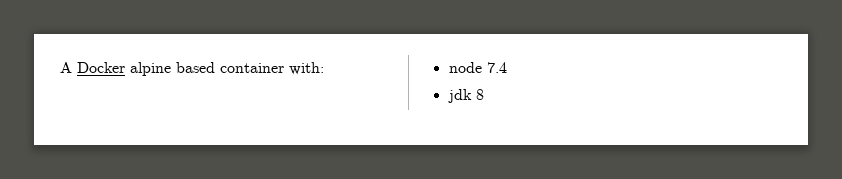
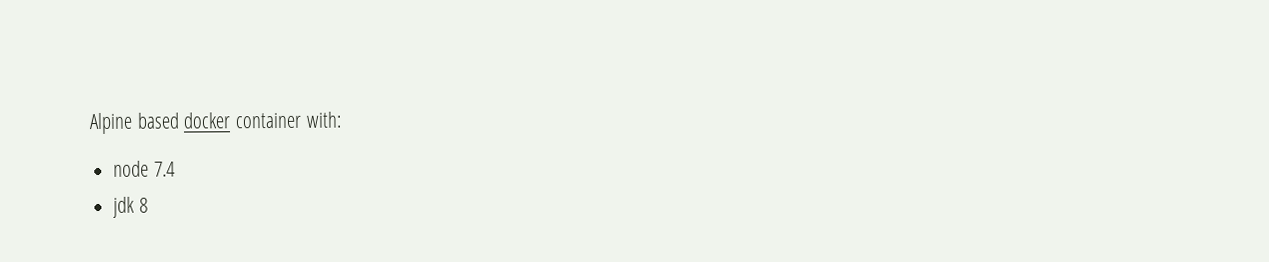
- A Docker alpine based container with:
+ Alpine based docker container with:

